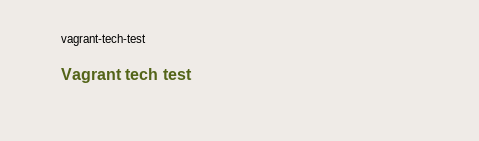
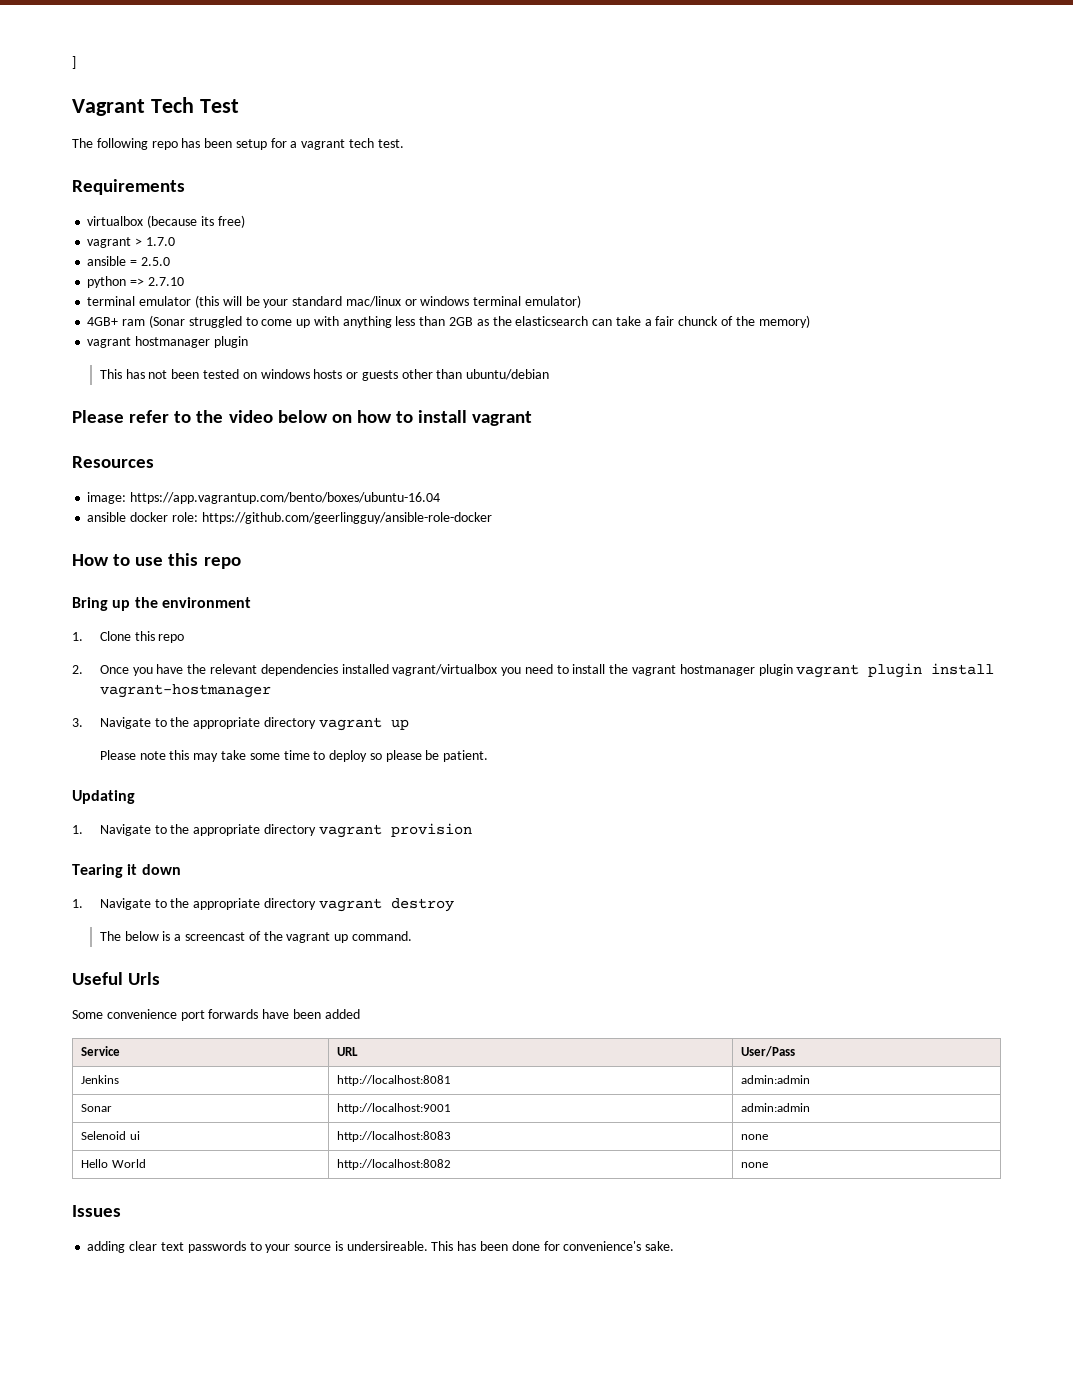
- vagrant-tech-test
+ ]
- Vagrant tech test
+ Vagrant Tech Test
+ The following repo has been setup for a vagrant tech test.
+ Requirements
+ virtualbox (because its free)
+ vagrant > 1.7.0
+ ansible = 2.5.0
+ python => 2.7.10
+ terminal emulator (this will be your standard mac/linux or windows terminal emulator)
+ 4GB+ ram (Sonar struggled to come up with anything less than 2GB as the elasticsearch can take a fair chunck of the memory)
+ vagrant hostmanager plugin
+ This has not been tested on windows hosts or guests other than ubuntu/debian
+ Please refer to the video below on how to install vagrant
+ Resources
+ image: https://app.vagrantup.com/bento/boxes/ubuntu-16.04
+ ansible docker role: https://github.com/geerlingguy/ansible-role-docker
+ How to use this repo
+ Bring up the environment
+ 1. Clone this repo
+ 2. Once you have the relevant dependencies installed vagrant/virtualbox you need to install the vagrant hostmanager plugin vagrant plugin install vagrant-hostmanager
+ 3. Navigate to the appropriate directory vagrant up
+ Please note this may take some time to deploy so please be patient.
+ Updating
+ 1. Navigate to the appropriate directory vagrant provision
+ Tearing it down
+ 1. Navigate to the appropriate directory vagrant destroy
+ The below is a screencast of the vagrant up command.
+ Useful Urls
+ Some convenience port forwards have been added
+ Service | URL | User/Pass
+ Jenkins | http://localhost:8081 | admin:admin
+ Sonar | http://localhost:9001 | admin:admin
+ Selenoid ui | http://localhost:8083 | none
+ Hello World | http://localhost:8082 | none
+ Issues
+ adding clear text passwords to your source is undersireable. This has been done for convenience's sake.

